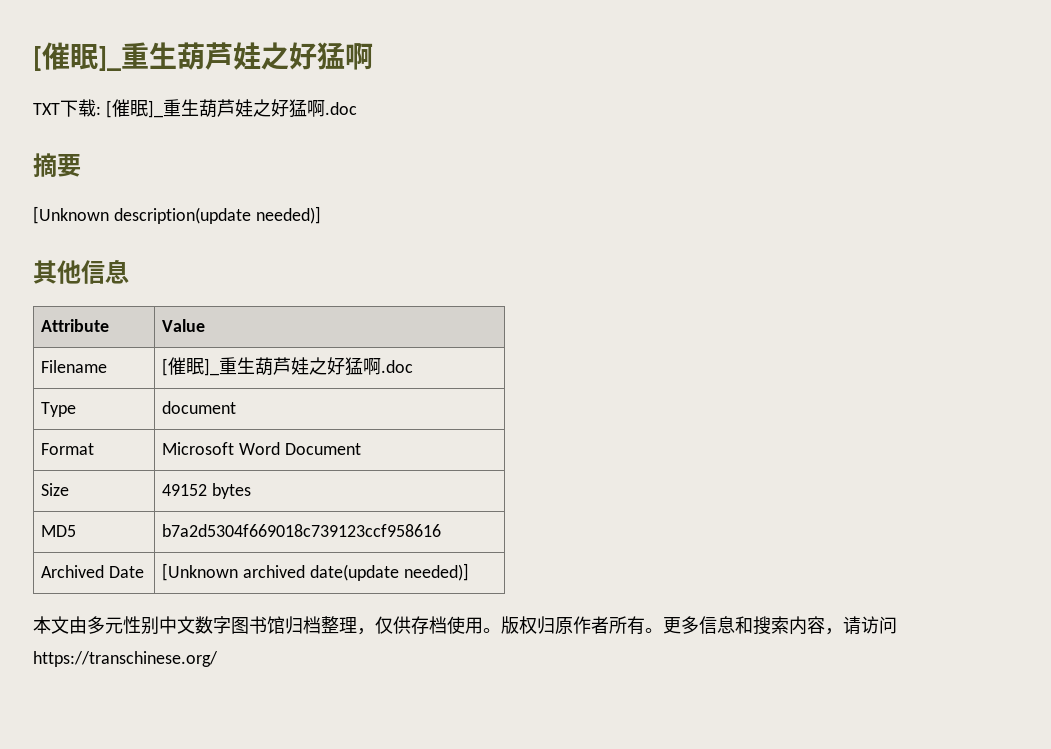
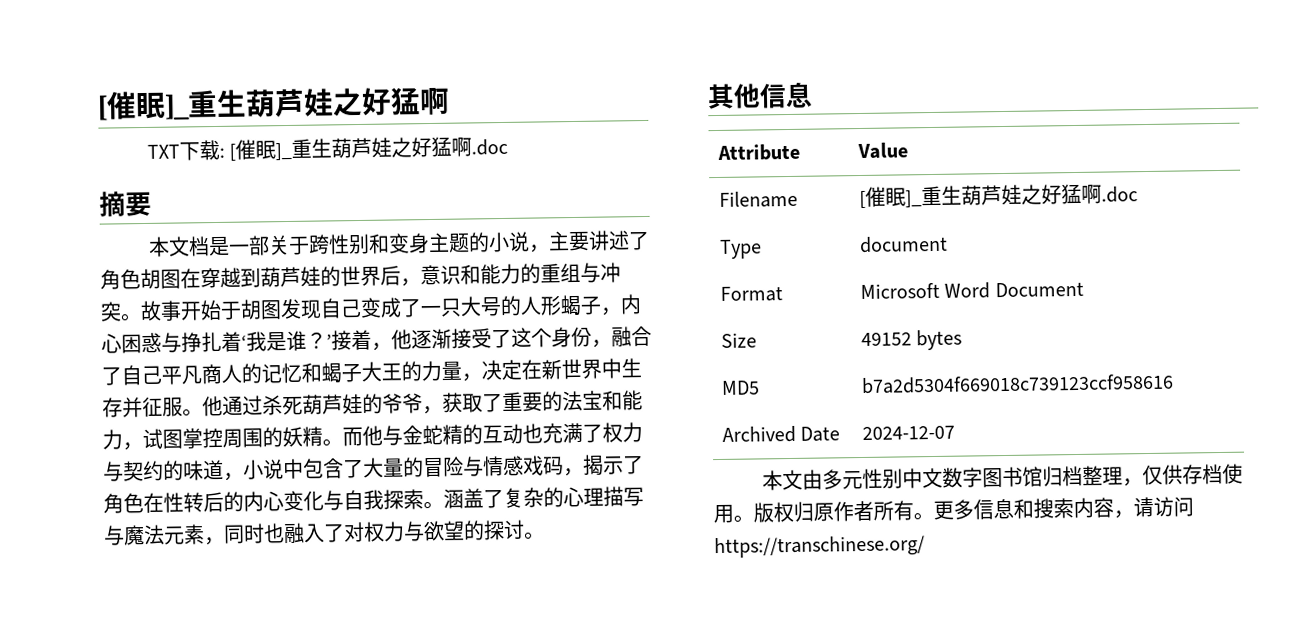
- [Unknown description(update needed)]
+ 本文档是一部关于跨性别和变身主题的小说，主要讲述了角色胡图在穿越到葫芦娃的世界后，意识和能力的重组与冲突。故事开始于胡图发现自己变成了一只大号的人形蝎子，内心困惑与挣扎着‘我是谁？’接着，他逐渐接受了这个身份，融合了自己平凡商人的记忆和蝎子大王的力量，决定在新世界中生存并征服。他通过杀死葫芦娃的爷爷，获取了重要的法宝和能力，试图掌控周围的妖精。而他与金蛇精的互动也充满了权力与契约的味道，小说中包含了大量的冒险与情感戏码，揭示了角色在性转后的内心变化与自我探索。涵盖了复杂的心理描写与魔法元素，同时也融入了对权力与欲望的探讨。
- Archived Date | [Unknown archived date(update needed)]
+ Archived Date | 2024-12-07

